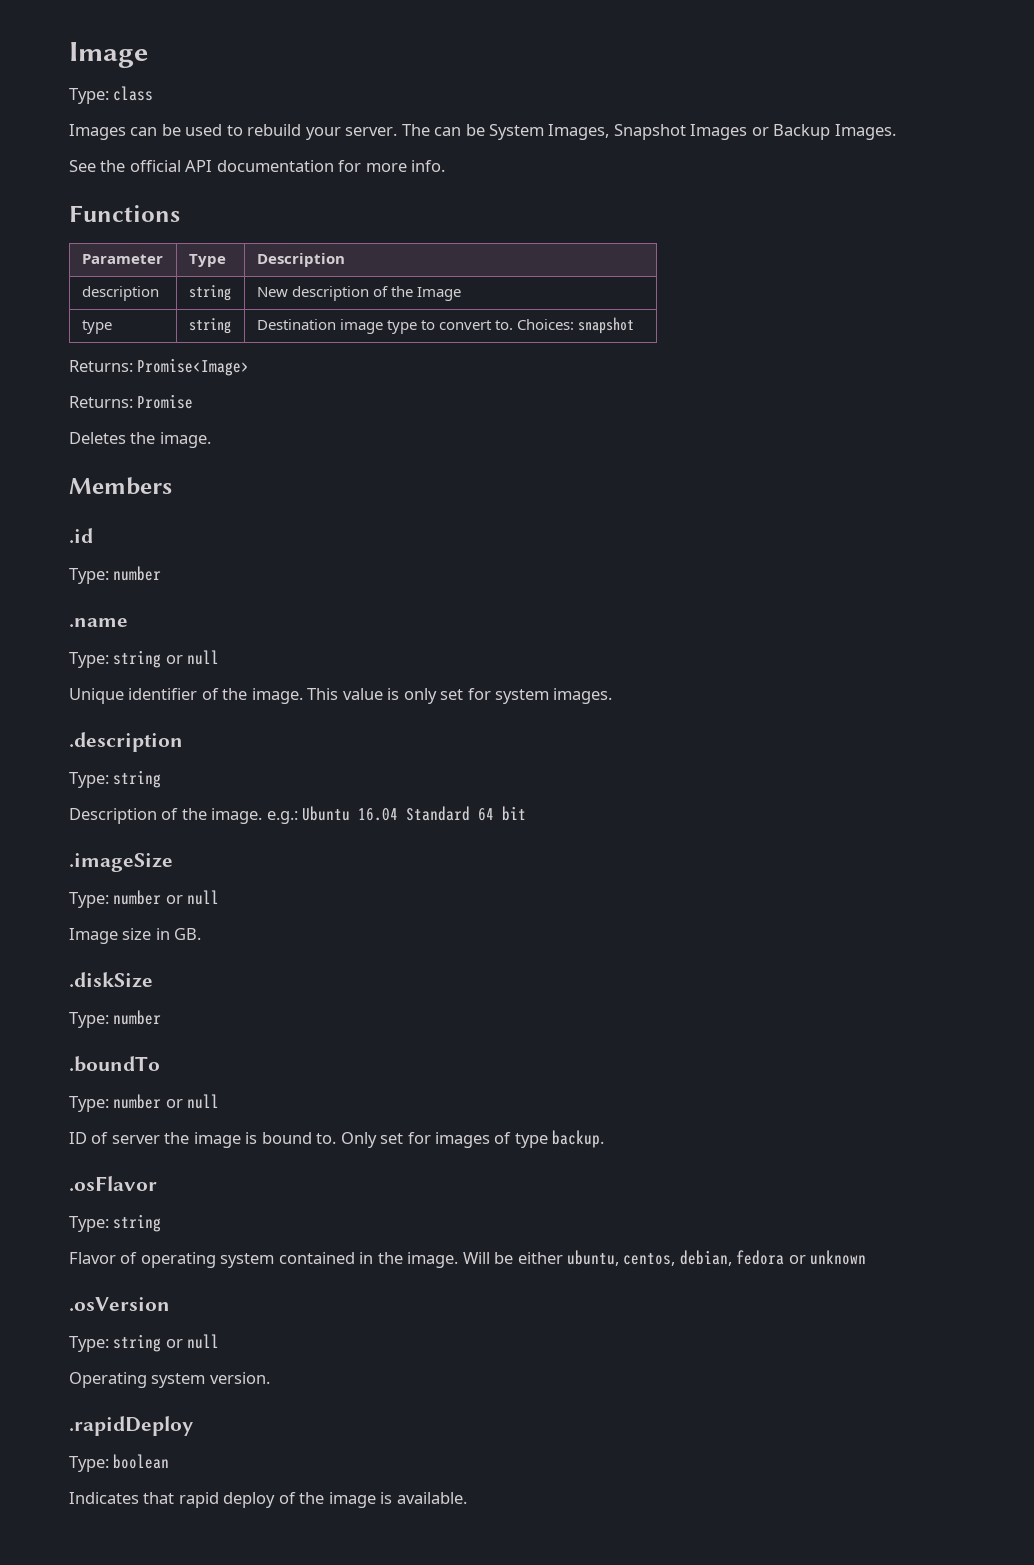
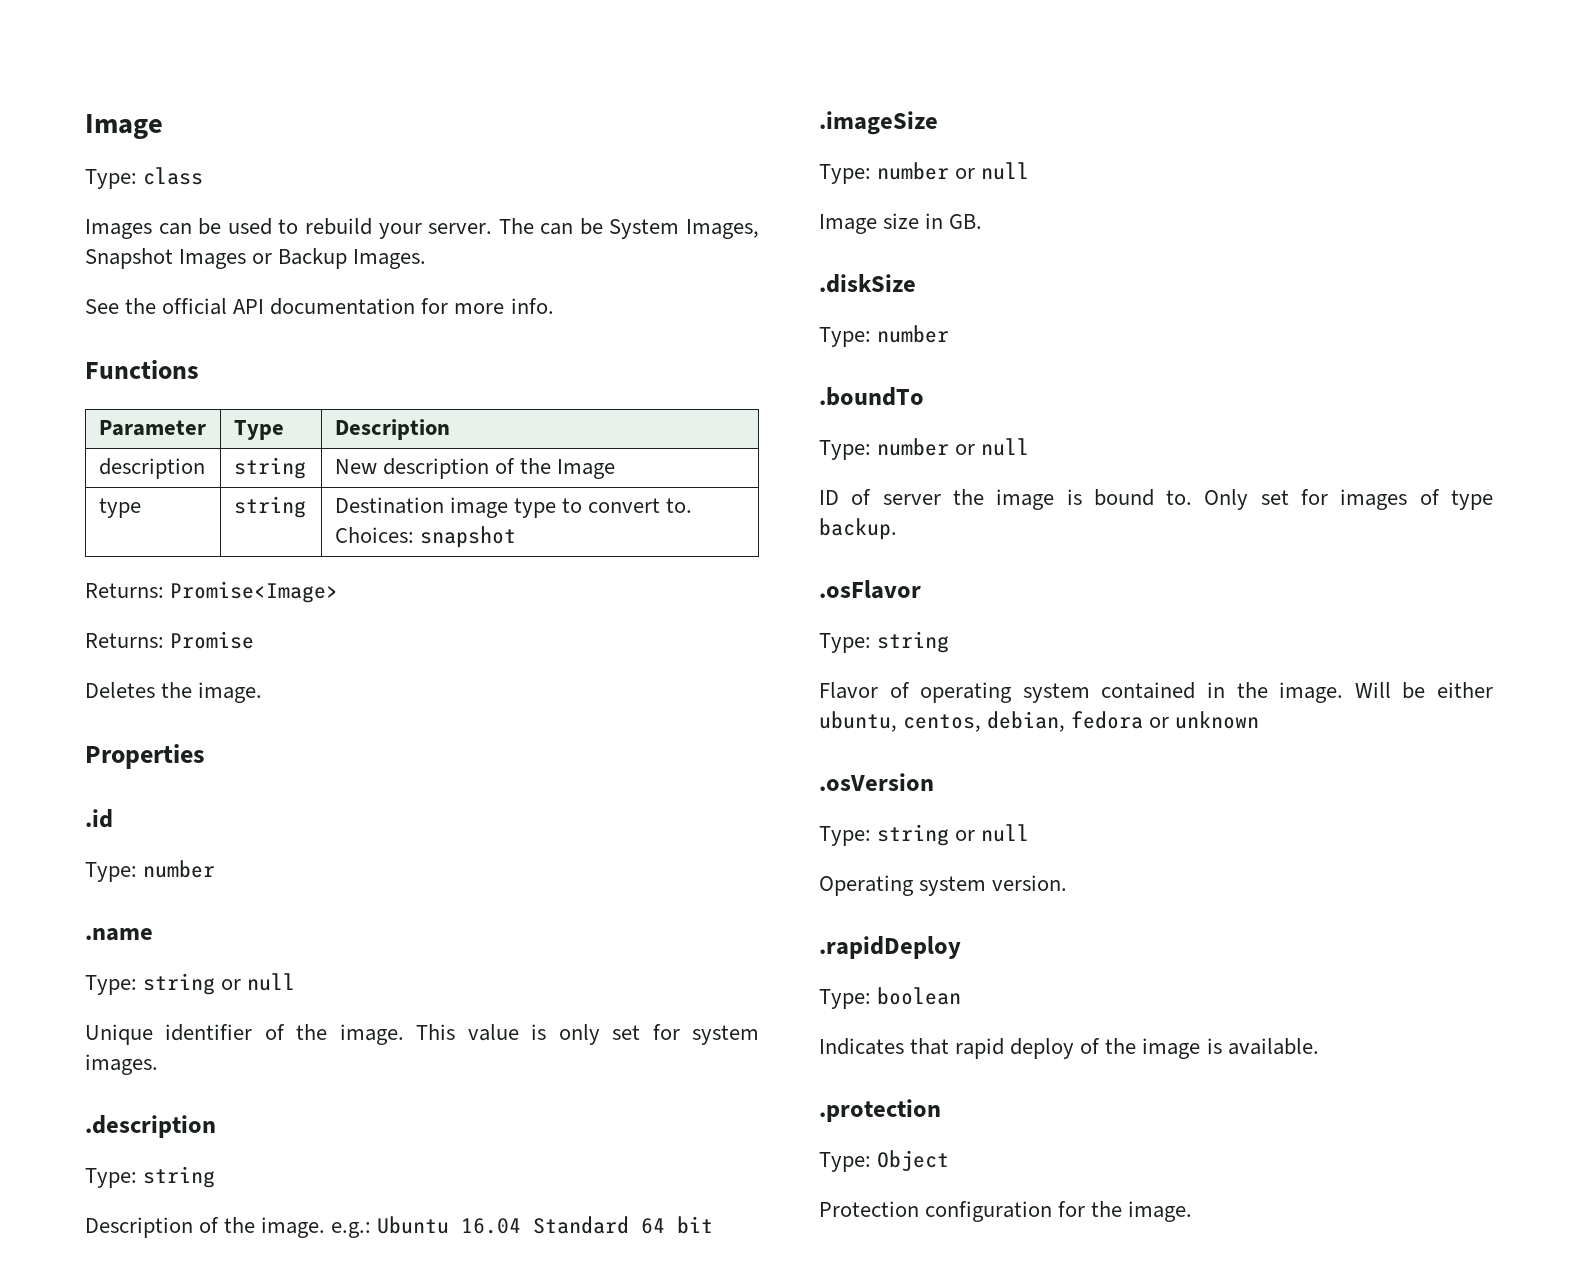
- Members
+ Properties
+ .protection
+ Type: Object
+ Protection configuration for the image.

